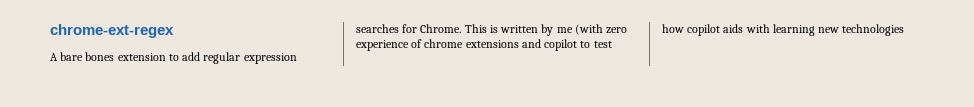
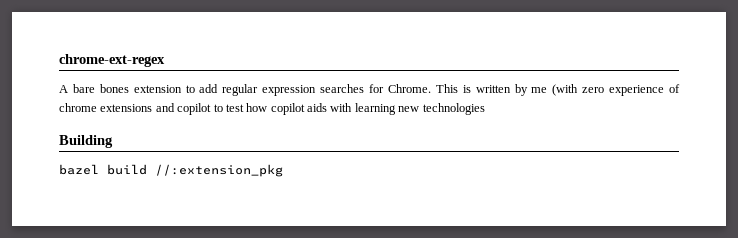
+ Building
+ bazel build //:extension_pkg

